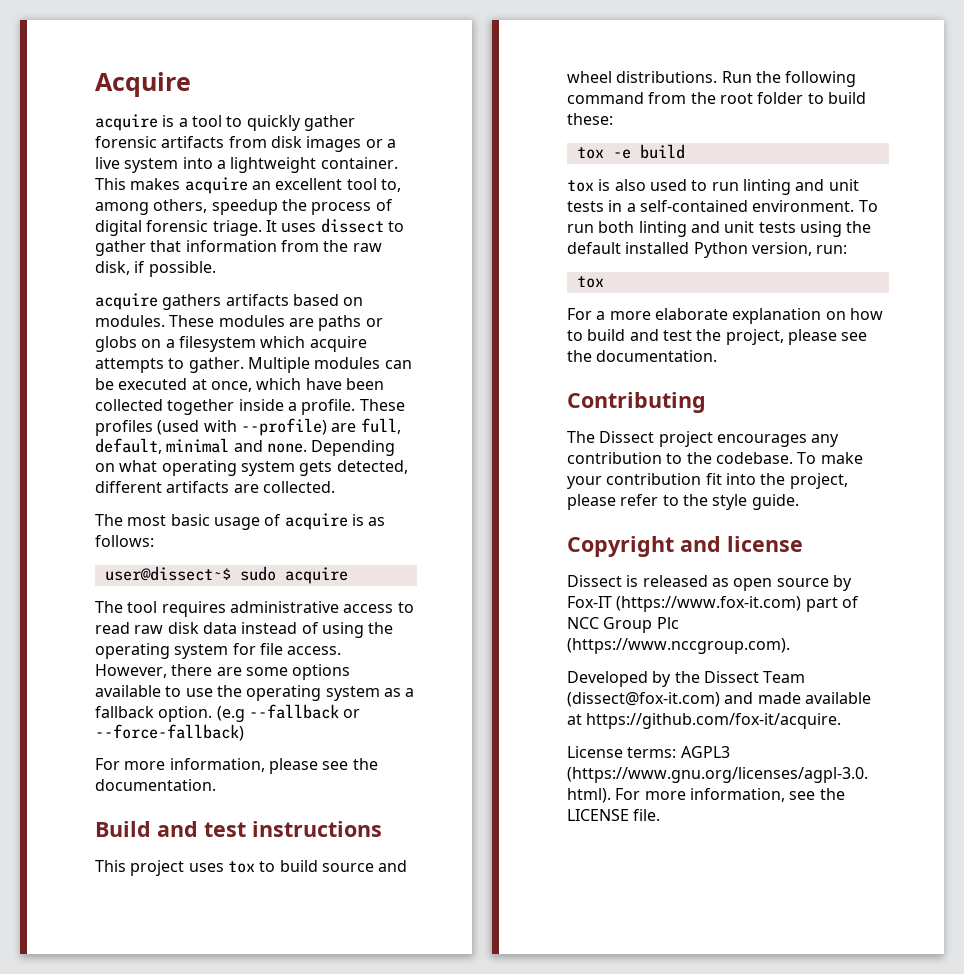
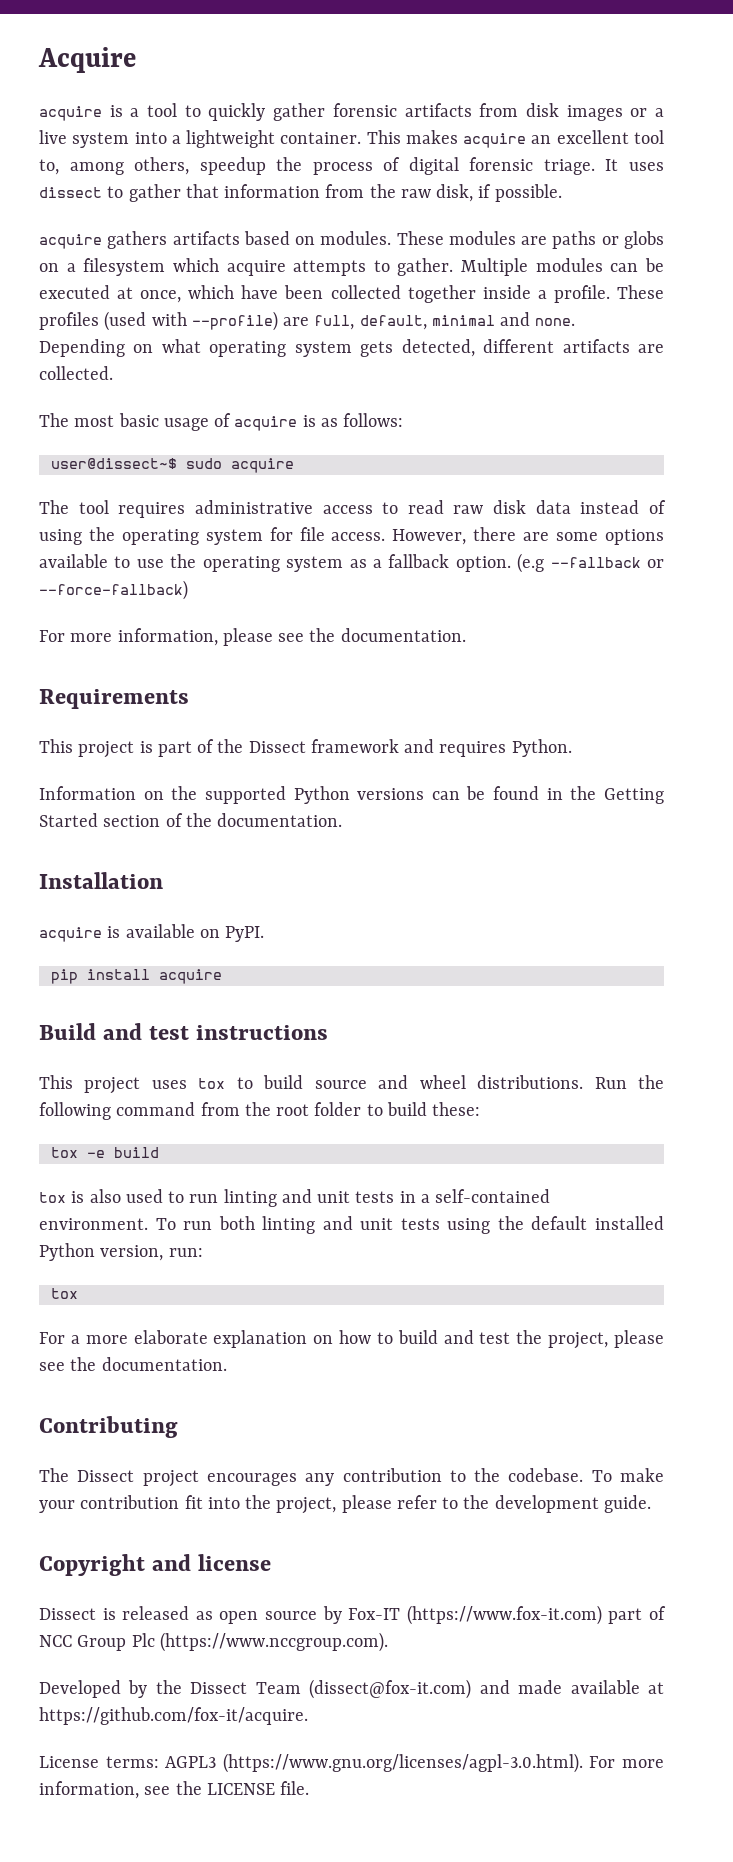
+ Requirements
+ This project is part of the Dissect framework and requires Python.
+ Information on the supported Python versions can be found in the Getting Started section of the documentation.
+ Installation
+ acquire is available on PyPI.
+ pip install acquire
- To make your contribution fit into the project, please refer to the style guide.
+ To make your contribution fit into the project, please refer to the development guide.

